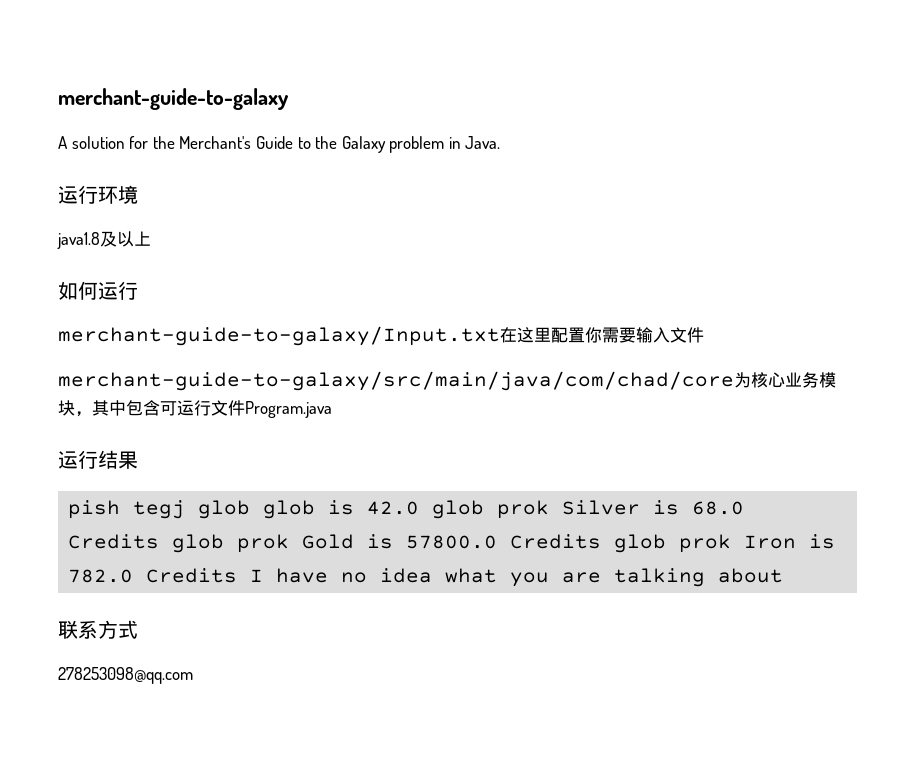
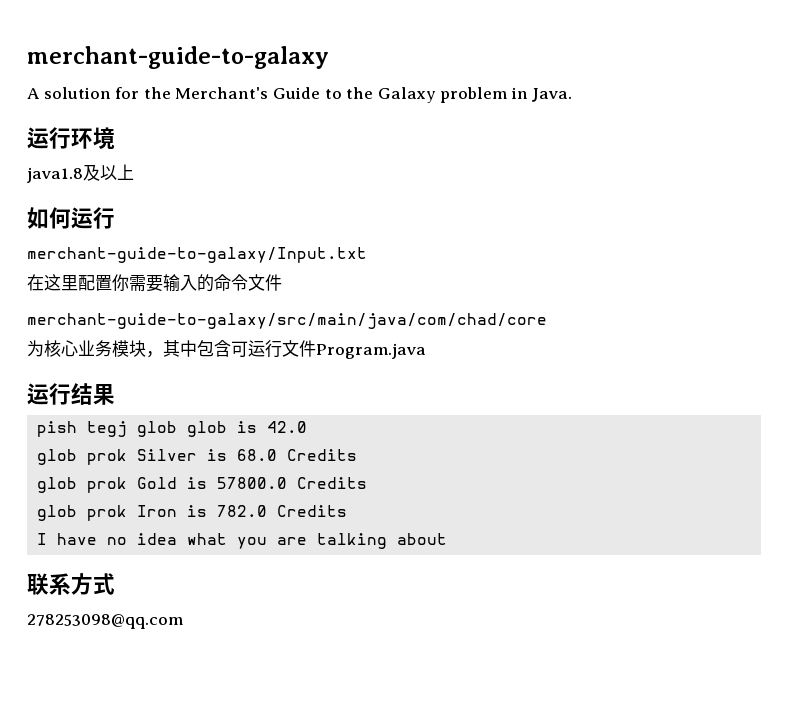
- merchant-guide-to-galaxy/Input.txt在这里配置你需要输入文件
+ merchant-guide-to-galaxy/Input.txt
+ 在这里配置你需要输入的命令文件
- merchant-guide-to-galaxy/src/main/java/com/chad/core为核心业务模块，其中包含可运行文件Program.java
+ merchant-guide-to-galaxy/src/main/java/com/chad/core
+ 为核心业务模块，其中包含可运行文件Program.java
- pish tegj glob glob is 42.0 glob prok Silver is 68.0 Credits glob prok Gold is 57800.0 Credits glob prok Iron is 782.0 Credits I have no idea what you are talking about
+ pish tegj glob glob is 42.0
+ glob prok Silver is 68.0 Credits
+ glob prok Gold is 57800.0 Credits
+ glob prok Iron is 782.0 Credits
+ I have no idea what you are talking about

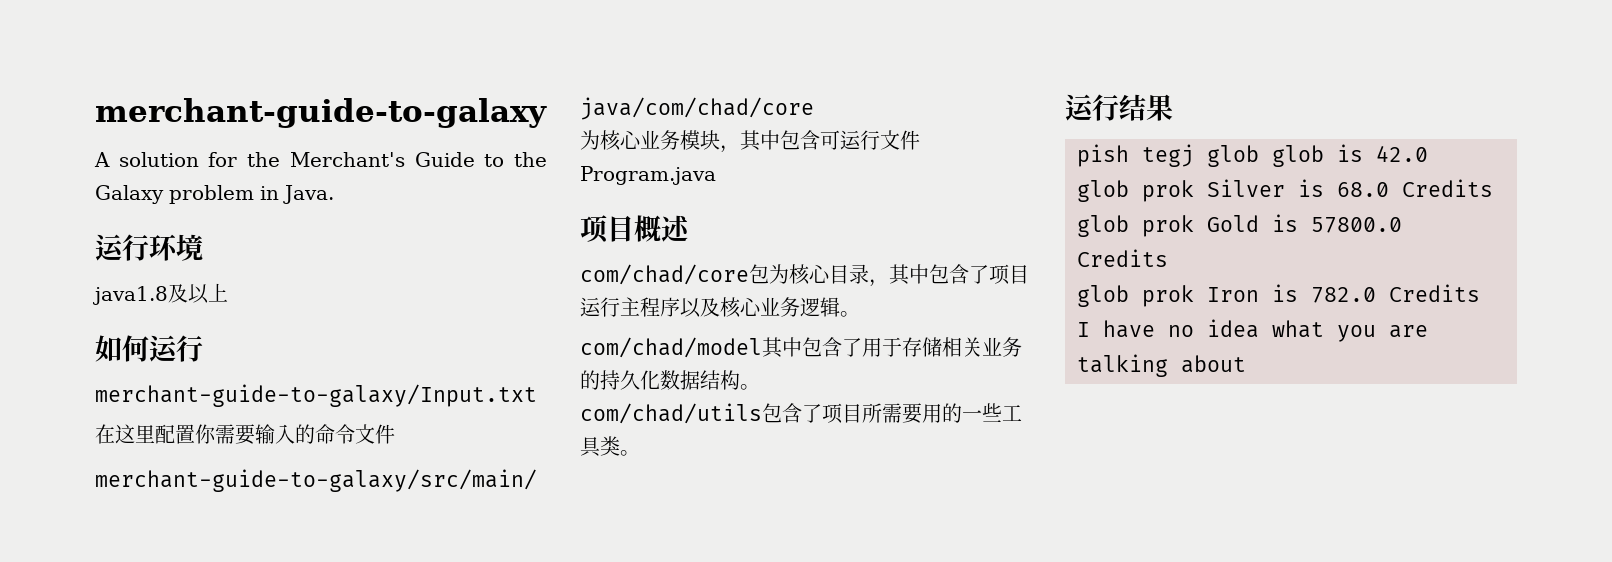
+ 项目概述
+ com/chad/core包为核心目录，其中包含了项目运行主程序以及核心业务逻辑。
+ com/chad/model其中包含了用于存储相关业务的持久化数据结构。
+ com/chad/utils包含了项目所需要用的一些工具类。
- 联系方式
- 278253098@qq.com

